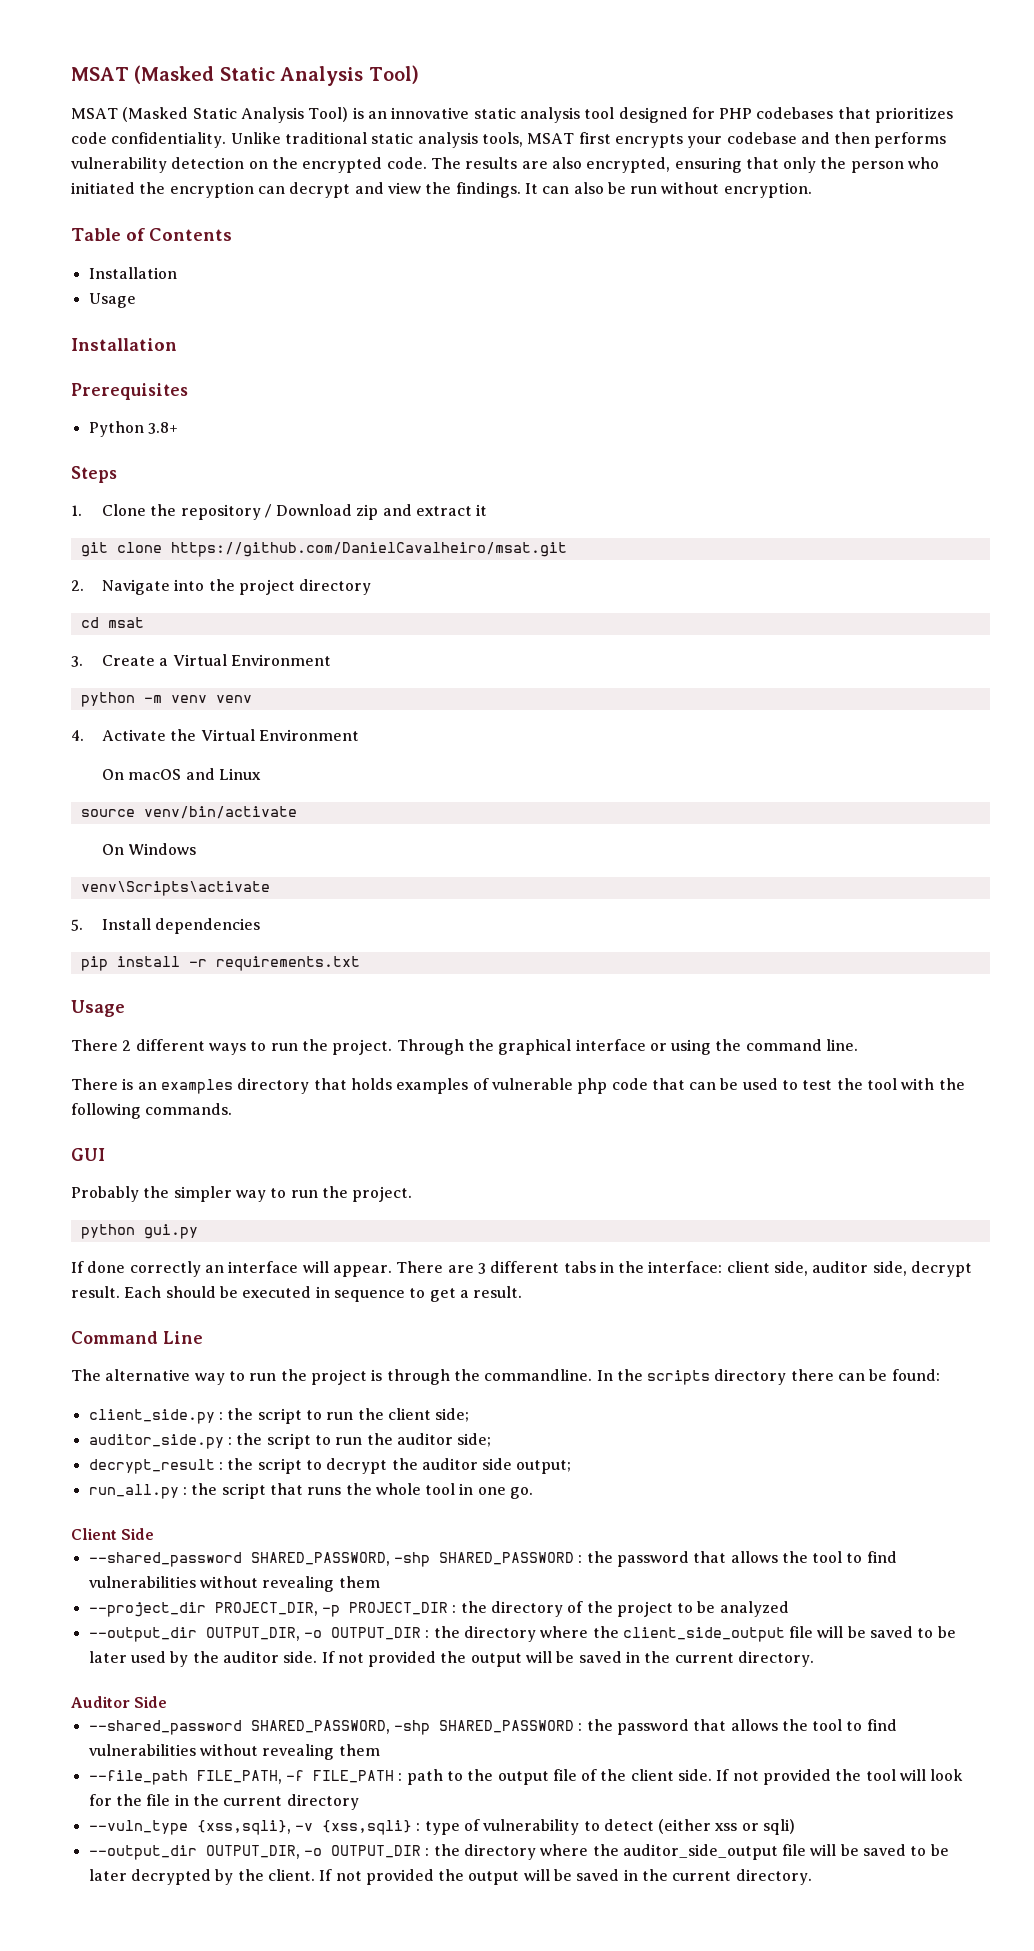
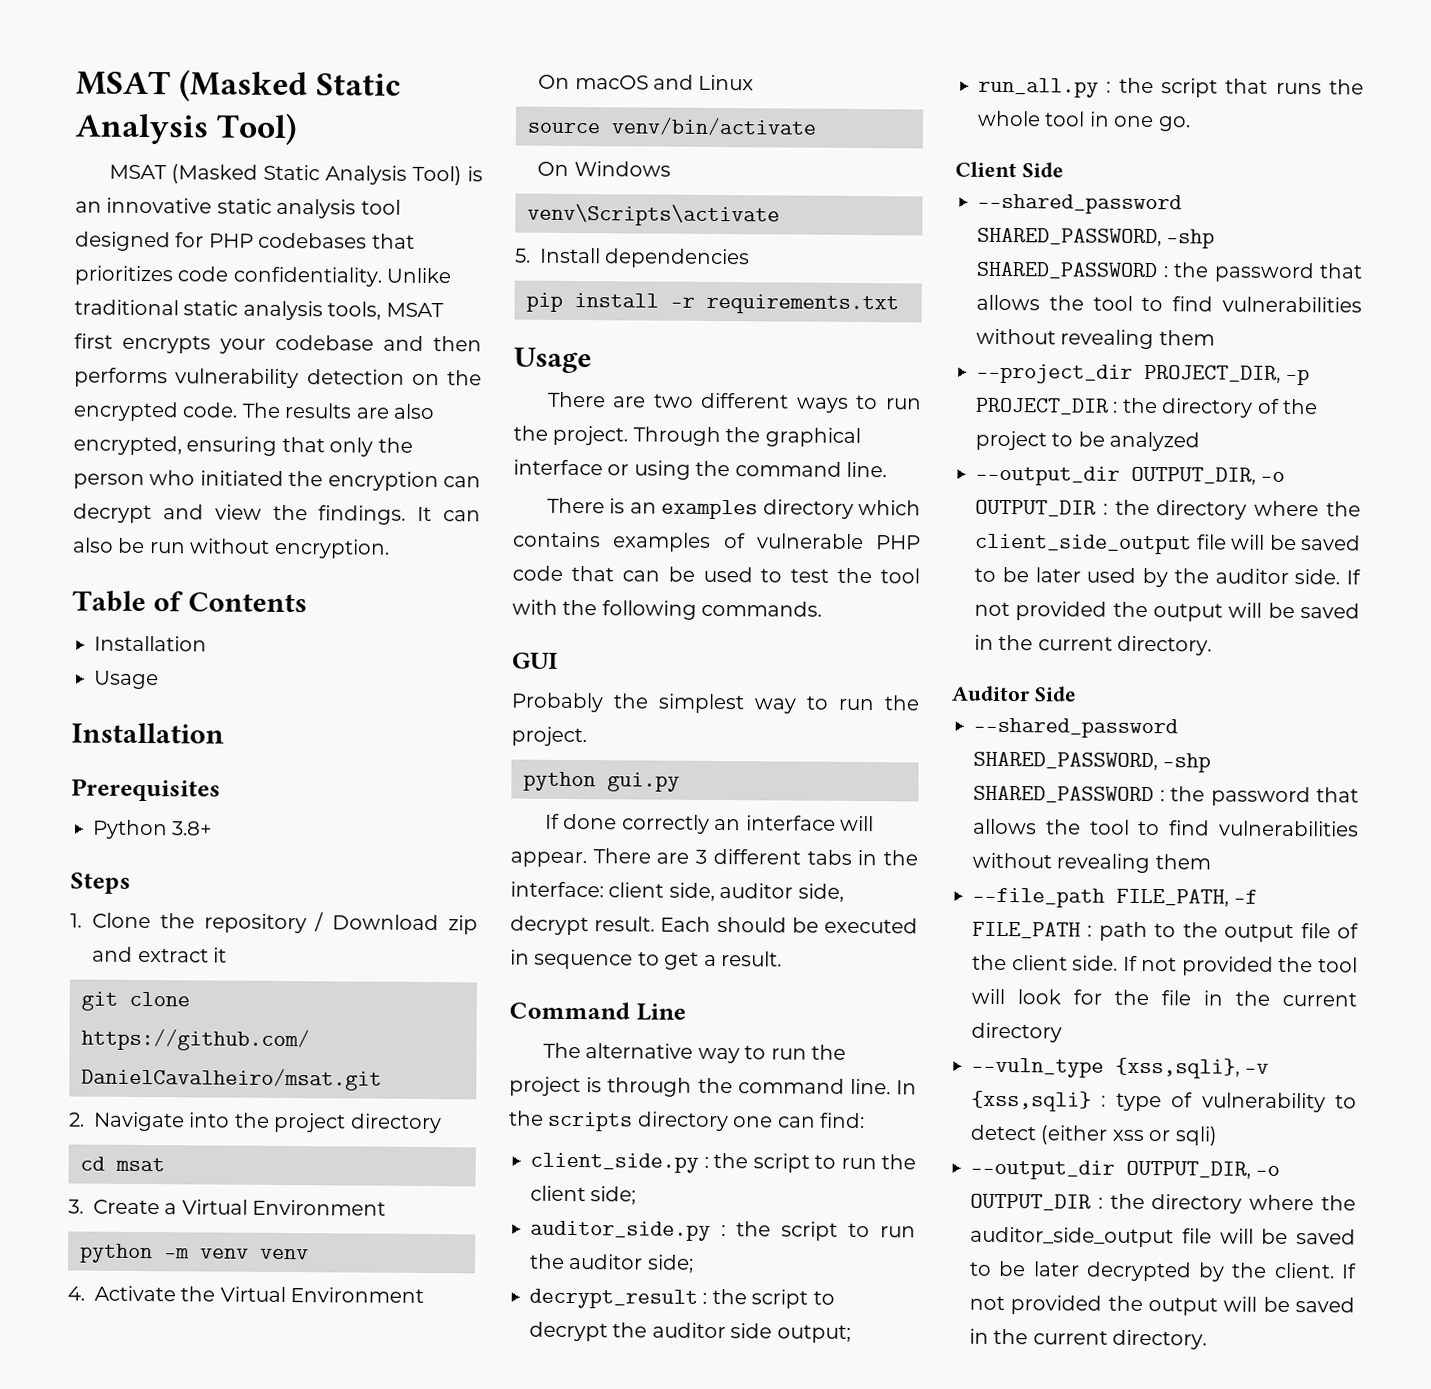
- There 2 different ways to run the project.
+ There are two different ways to run the project.
- There is an examples directory that holds examples of vulnerable php code that can be used to test the tool with the following commands.
+ There is an examples directory which contains examples of vulnerable PHP code that can be used to test the tool with the following commands.
- Probably the simpler way to run the project.
+ Probably the simplest way to run the project.
- The alternative way to run the project is through the commandline.
+ The alternative way to run the project is through the command line.
- In the scripts directory there can be found:
+ In the scripts directory one can find:

